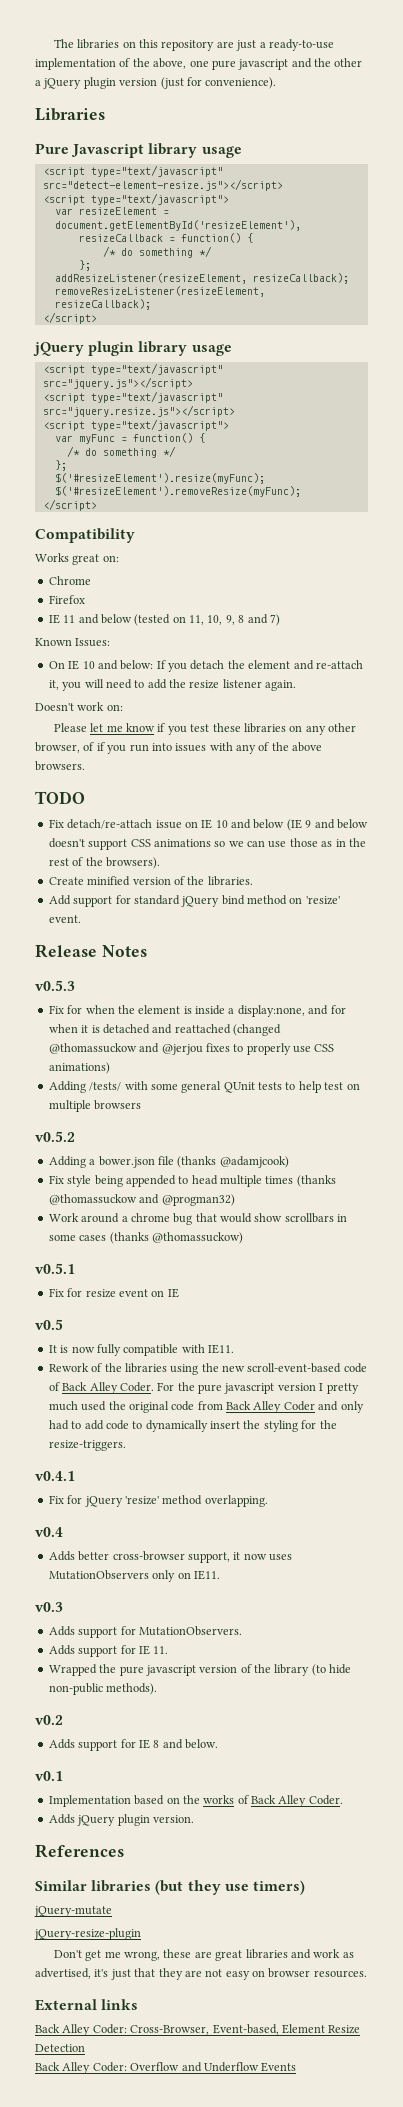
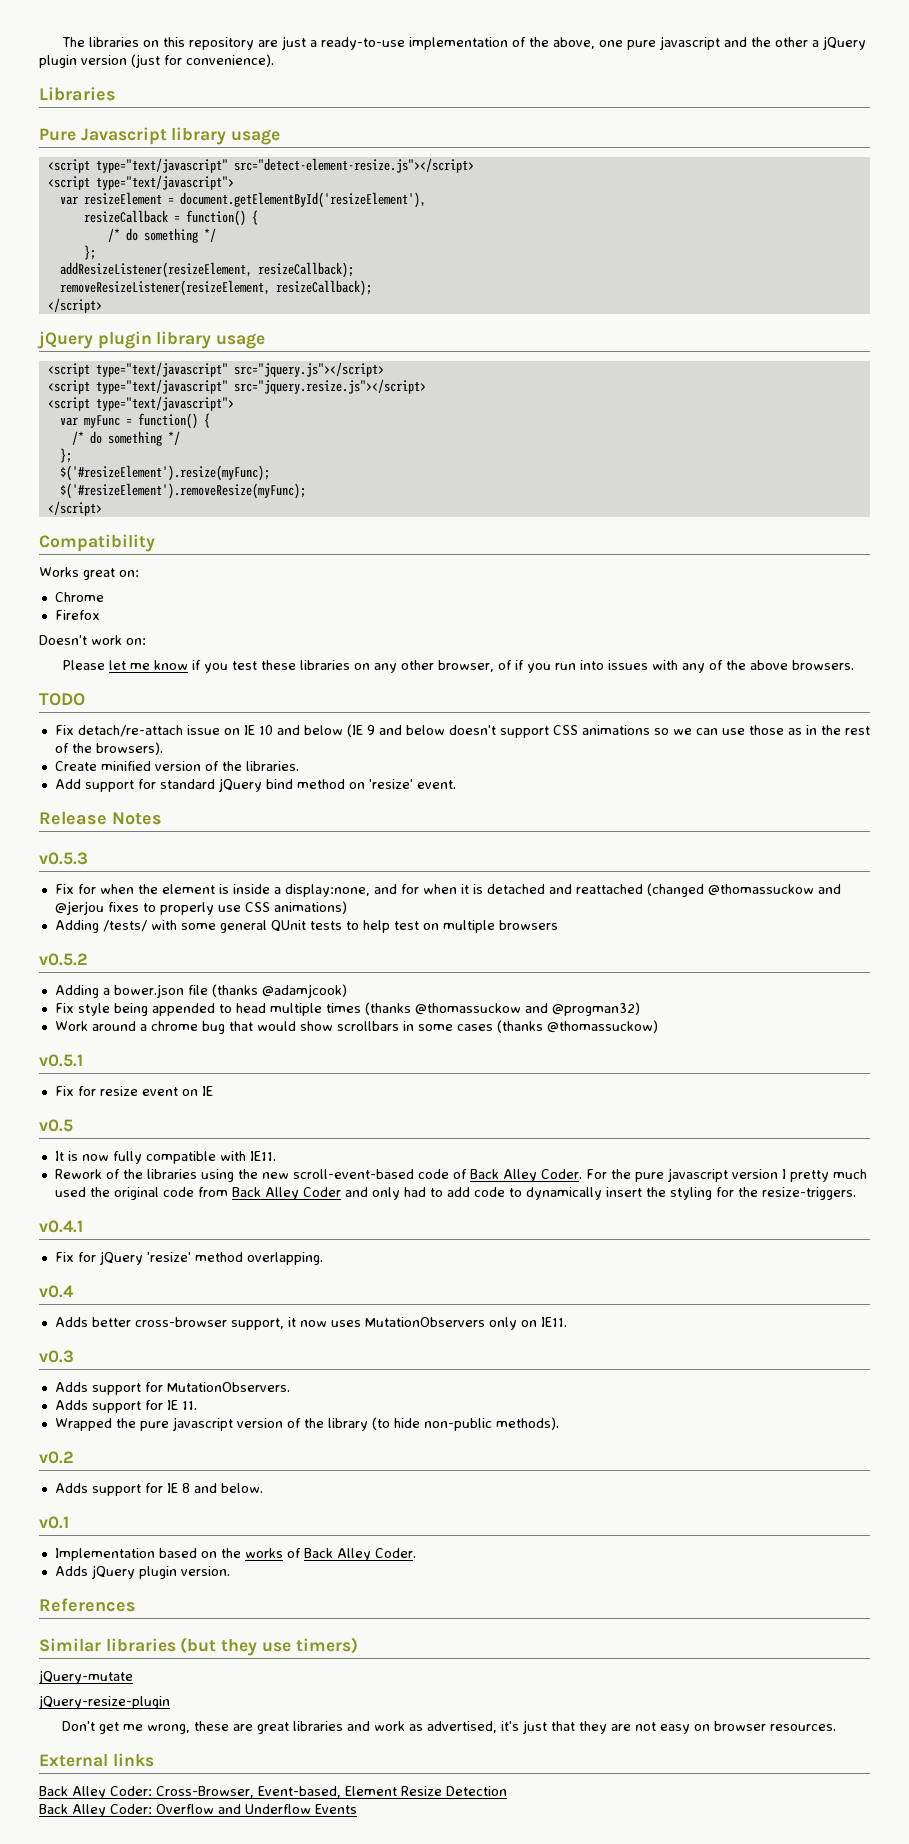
- IE 11 and below (tested on 11, 10, 9, 8 and 7)
- Known Issues:
- On IE 10 and below: If you detach the element and re-attach it, you will need to add the resize listener again.

